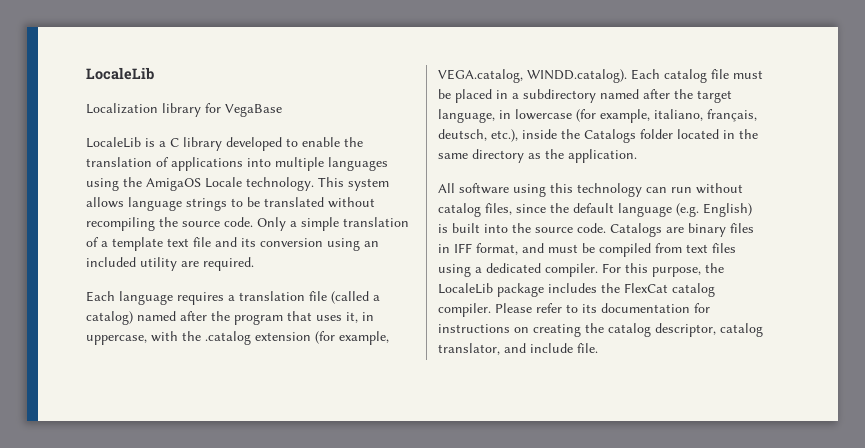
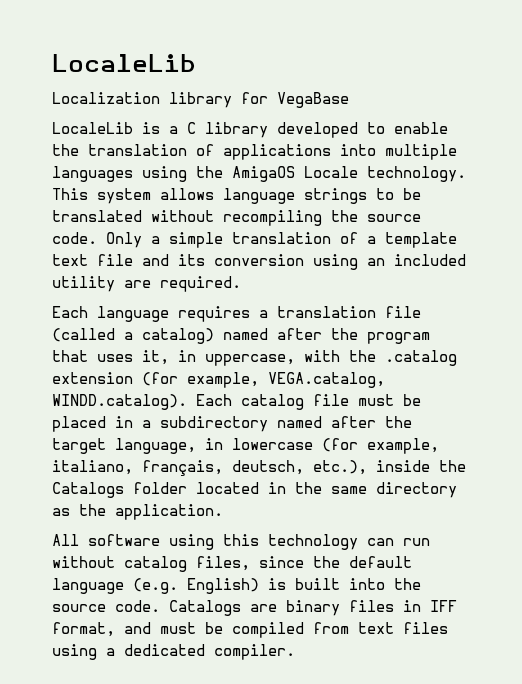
- For this purpose, the LocaleLib package includes the FlexCat catalog compiler. Please refer to its documentation for instructions on creating the catalog descriptor, catalog translator, and include file.

